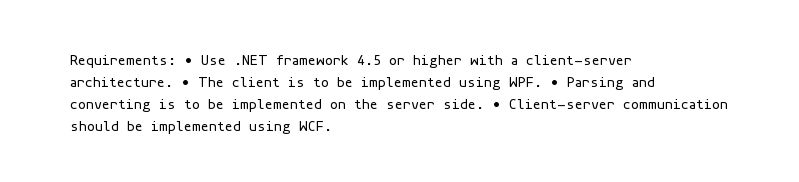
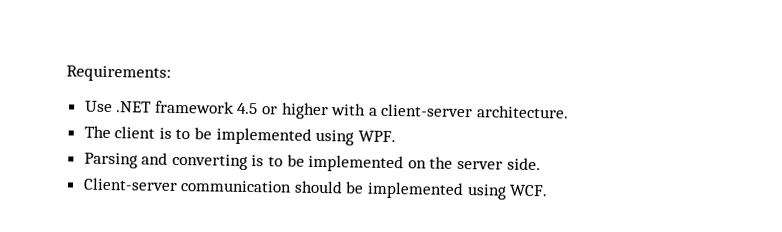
- Requirements: • Use .NET framework 4.5 or higher with a client-server architecture. • The client is to be implemented using WPF. • Parsing and converting is to be implemented on the server side. • Client-server communication should be implemented using WCF.
+ Requirements:
+ Use .NET framework 4.5 or higher with a client-server architecture.
+ The client is to be implemented using WPF.
+ Parsing and converting is to be implemented on the server side.
+ Client-server communication should be implemented using WCF.

